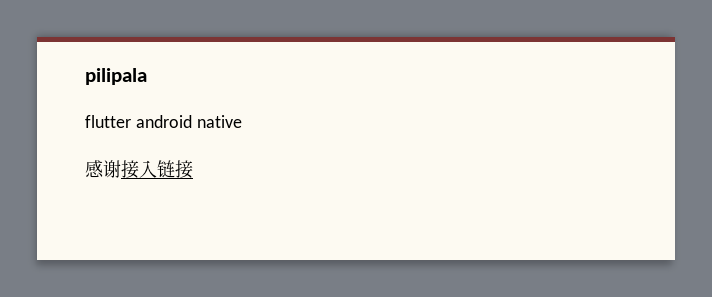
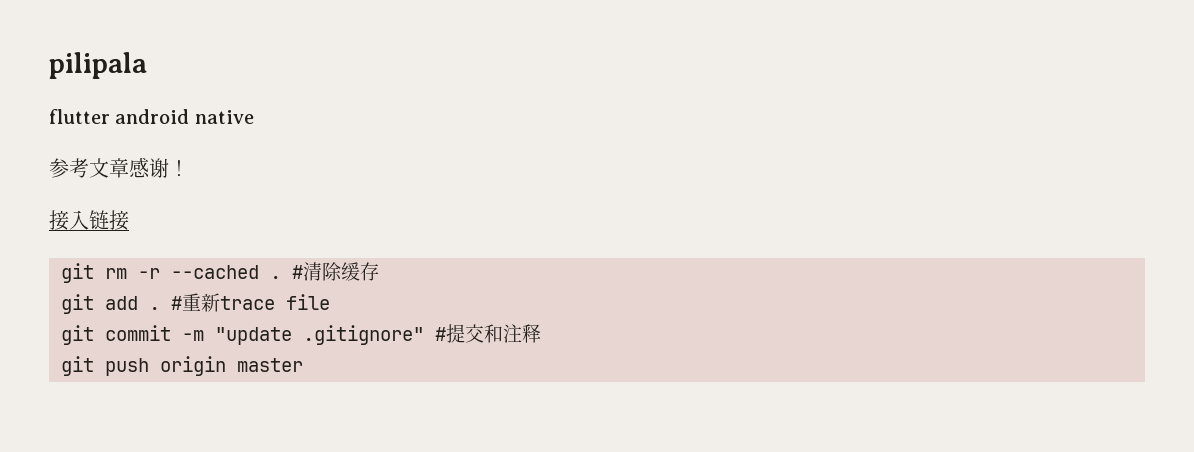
- 感谢接入链接
+ 参考文章感谢！
+ 接入链接
+ git rm -r --cached . #清除缓存
+ git add . #重新trace file
+ git commit -m "update .gitignore" #提交和注释
+ git push origin master

